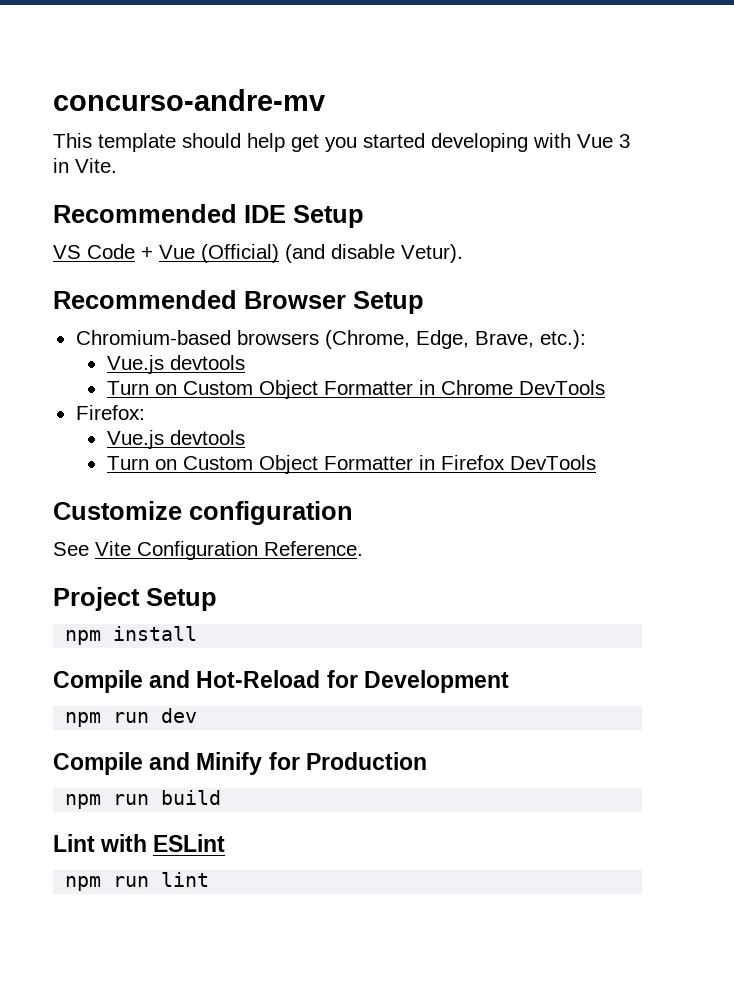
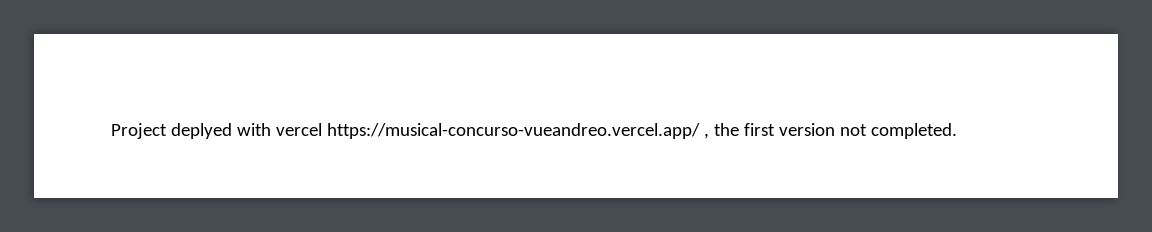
- concurso-andre-mv
- This template should help get you started developing with Vue 3 in Vite.
- Recommended IDE Setup
- VS Code + Vue (Official) (and disable Vetur).
- Recommended Browser Setup
- Chromium-based browsers (Chrome, Edge, Brave, etc.):
- Vue.js devtools
- Turn on Custom Object Formatter in Chrome DevTools
- Firefox:
- Vue.js devtools
- Turn on Custom Object Formatter in Firefox DevTools
- Customize configuration
- See Vite Configuration Reference.
- Project Setup
- npm install
- Compile and Hot-Reload for Development
- npm run dev
- Compile and Minify for Production
- npm run build
- Lint with ESLint
- npm run lint
+ Project deplyed with vercel https://musical-concurso-vueandreo.vercel.app/ , the first version not completed.

